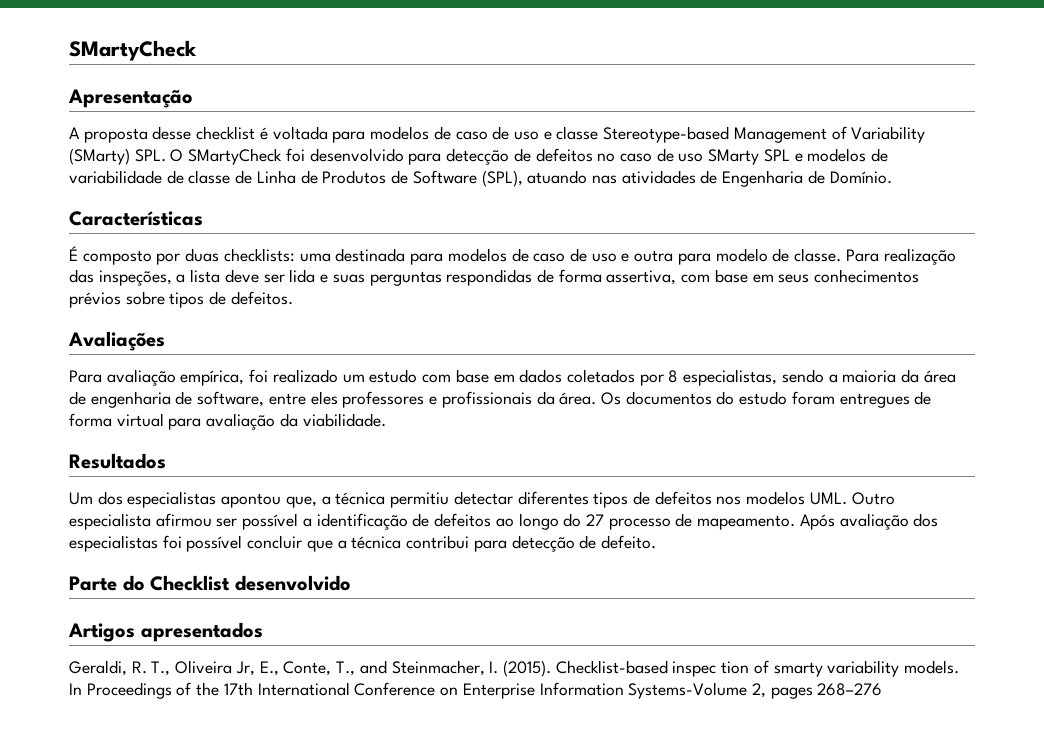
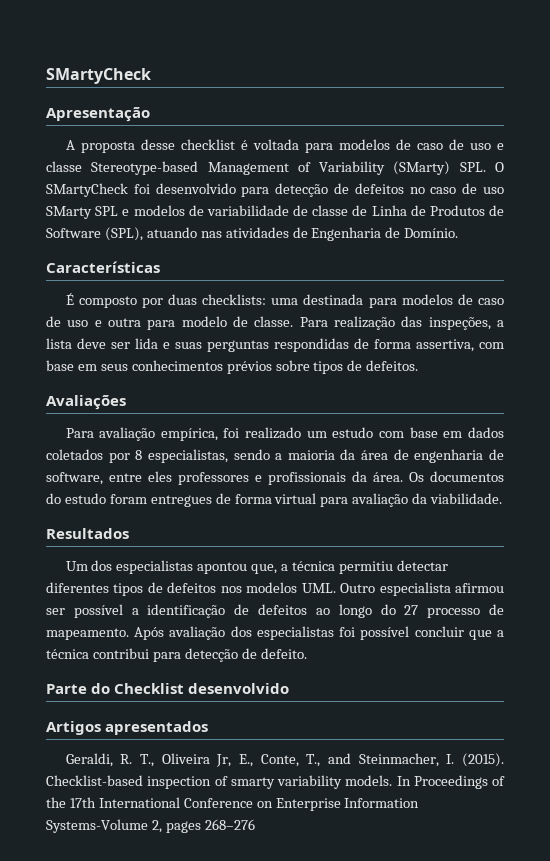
- Checklist-based inspec tion of smarty variability models.
+ Checklist-based inspection of smarty variability models.

